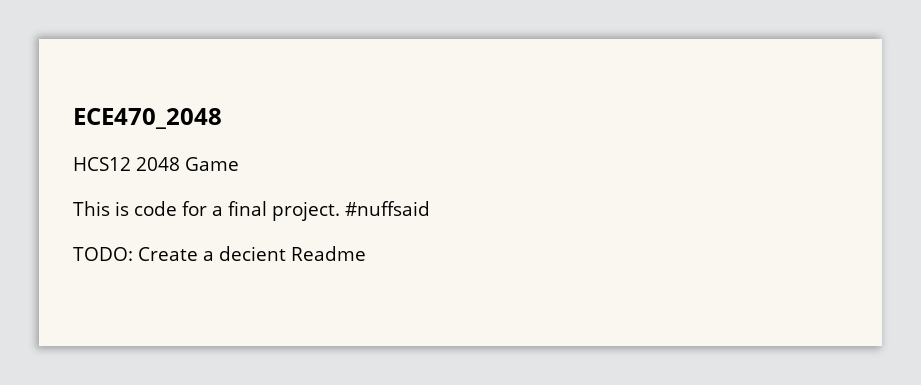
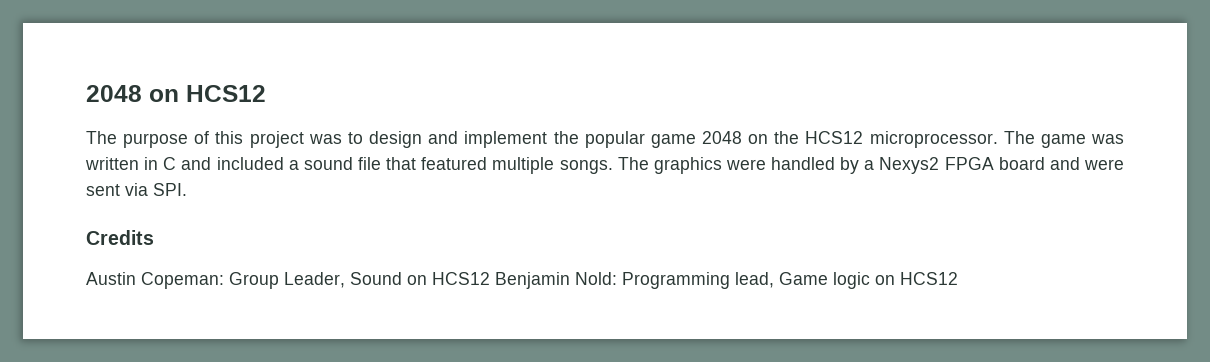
- ECE470_2048
- HCS12 2048 Game
- This is code for a final project. #nuffsaid
- TODO: Create a decient Readme
+ 2048 on HCS12
+ The purpose of this project was to design and implement the popular game 2048 on the HCS12 microprocessor. The game was written in C and included a sound file that featured multiple songs. The graphics were handled by a Nexys2 FPGA board and were sent via SPI.
+ Credits
+ Austin Copeman: Group Leader, Sound on HCS12 Benjamin Nold: Programming lead, Game logic on HCS12

